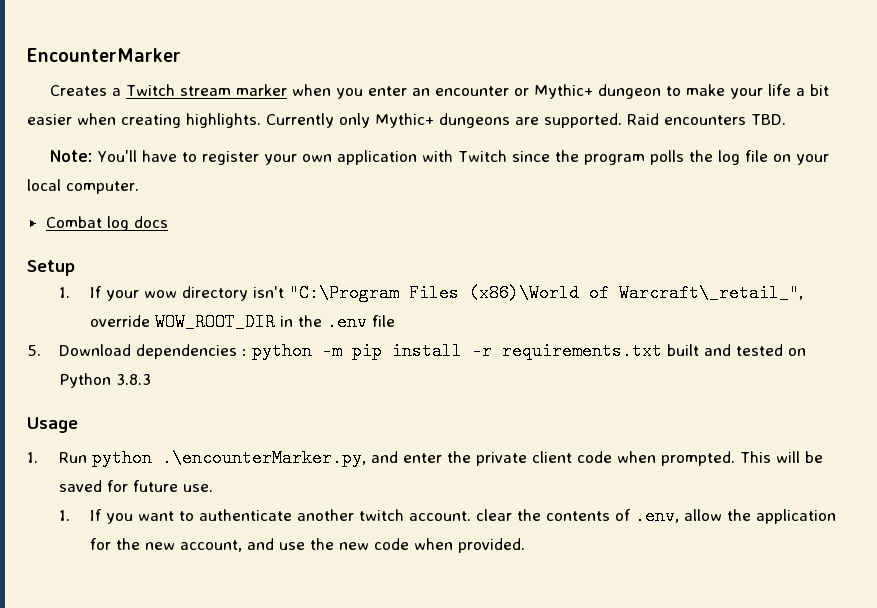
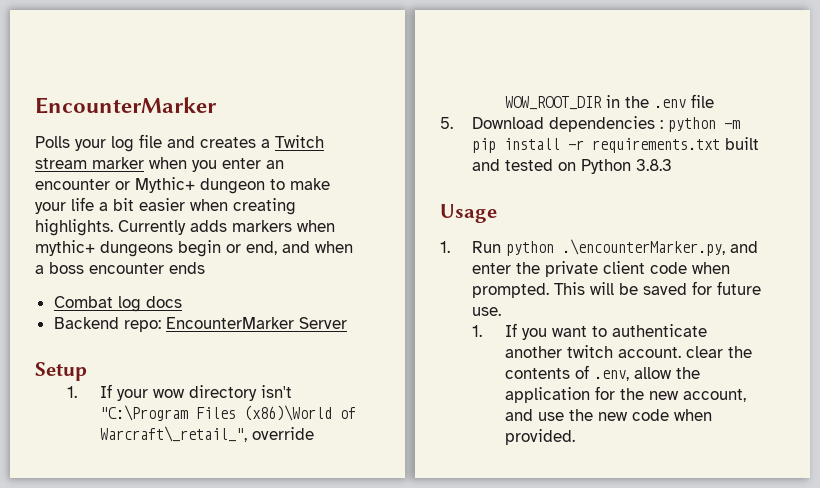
- Creates a Twitch stream marker when you enter an encounter or Mythic+ dungeon to make your life a bit easier when creating highlights.
+ Polls your log file and creates a Twitch stream marker when you enter an encounter or Mythic+ dungeon to make your life a bit easier when creating highlights.
- Currently only Mythic+ dungeons are supported. Raid encounters TBD.
- Note: You'll have to register your own application with Twitch since the program polls the log file on your local computer.
+ Currently adds markers when mythic+ dungeons begin or end, and when a boss encounter ends
+ Backend repo: EncounterMarker Server

